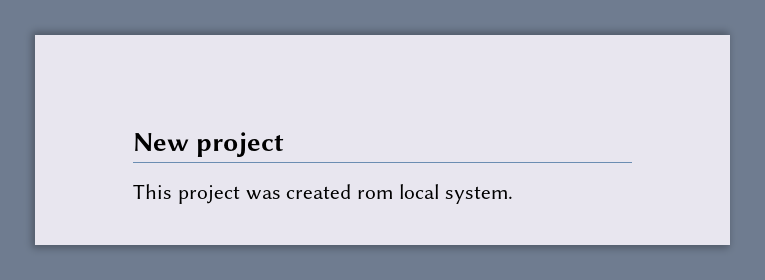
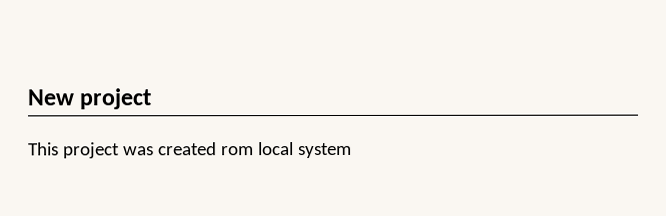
- This project was created rom local system.
+ This project was created rom local system

